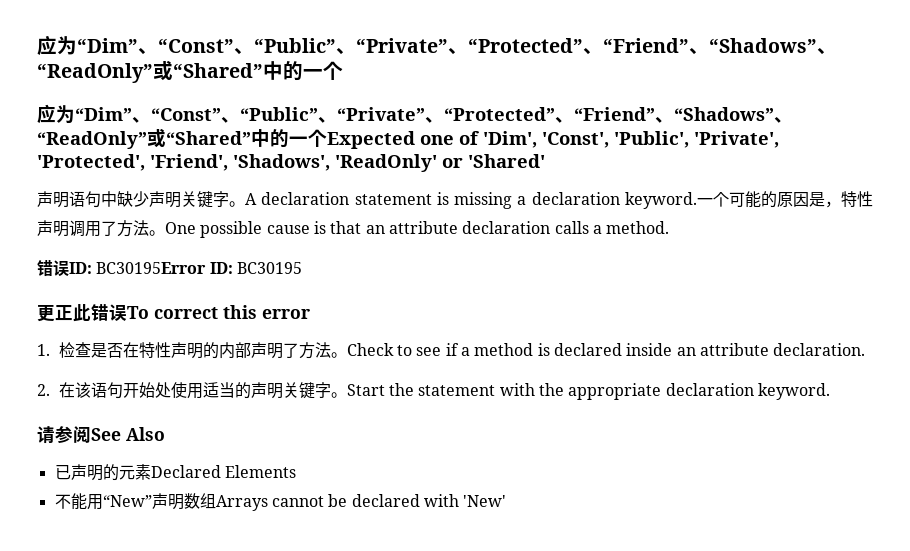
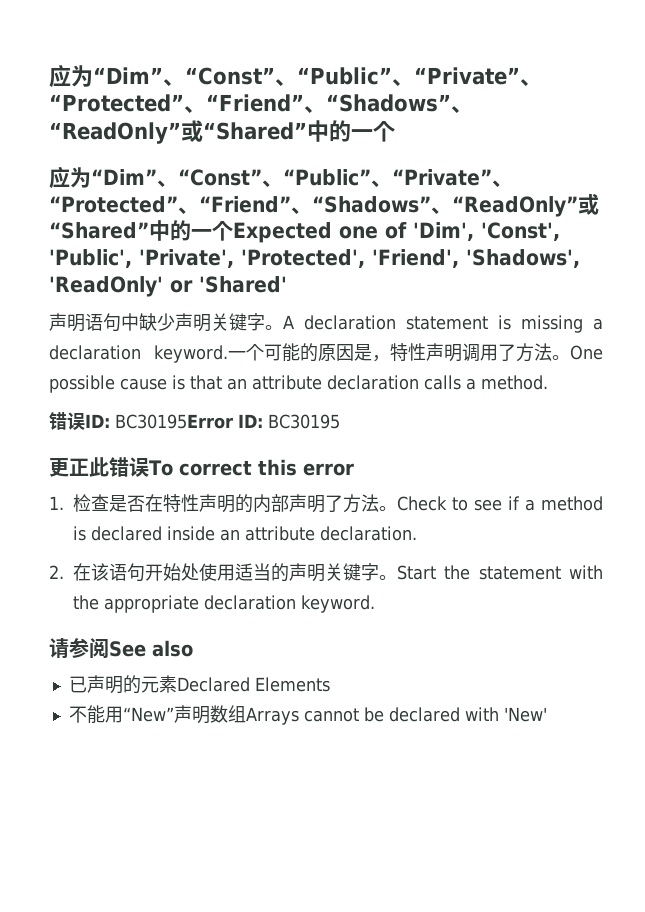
- 请参阅See Also
+ 请参阅See also

